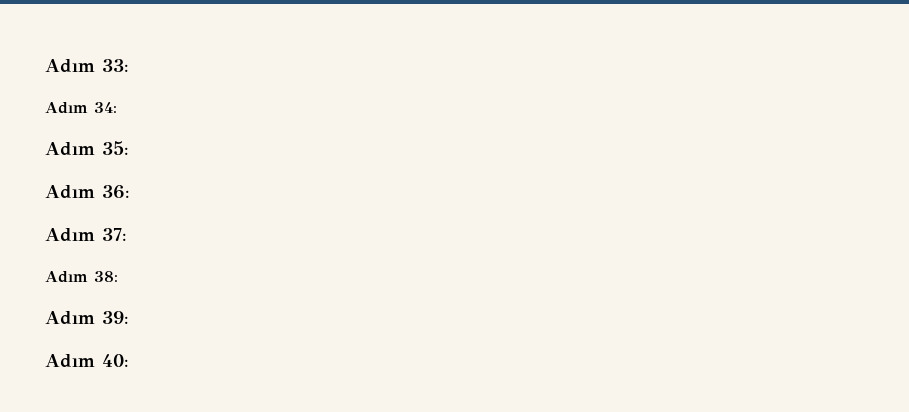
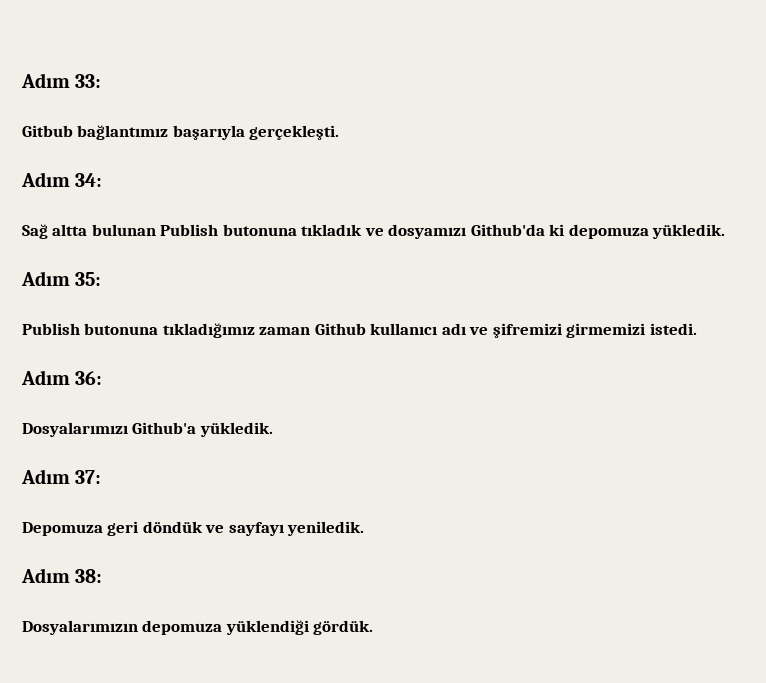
+ Gitbub bağlantımız başarıyla gerçekleşti.
  Adım 34:
+ Sağ altta bulunan Publish butonuna tıkladık ve dosyamızı Github'da ki depomuza yükledik.
  Adım 35:
+ Publish butonuna tıkladığımız zaman Github kullanıcı adı ve şifremizi girmemizi istedi.
+ Dosyalarımızı Github'a yükledik.
+ Depomuza geri döndük ve sayfayı yeniledik.
  Adım 38:
- Adım 39:
- Adım 40:
+ Dosyalarımızın depomuza yüklendiği gördük.

